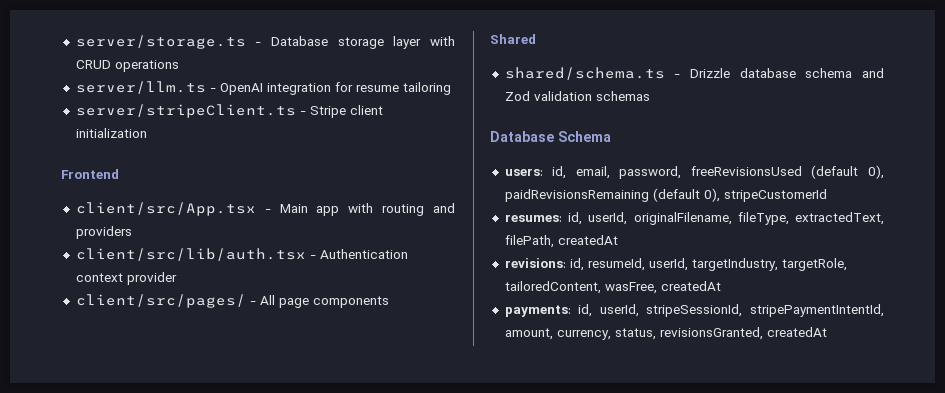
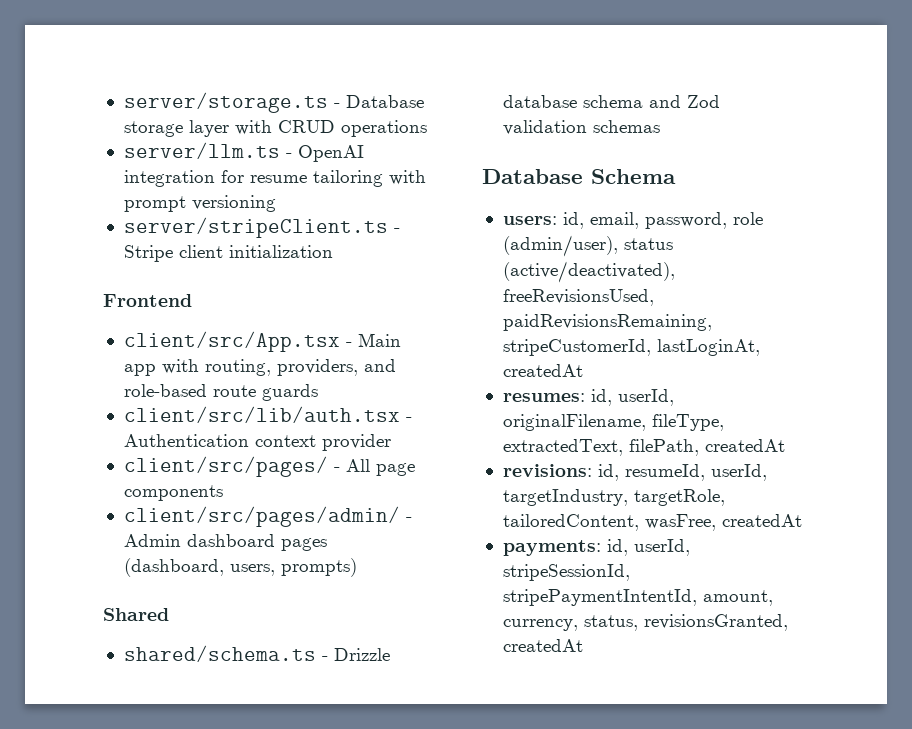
- server/llm.ts - OpenAI integration for resume tailoring
+ server/llm.ts - OpenAI integration for resume tailoring with prompt versioning
- client/src/App.tsx - Main app with routing and providers
+ client/src/App.tsx - Main app with routing, providers, and role-based route guards
+ client/src/pages/admin/ - Admin dashboard pages (dashboard, users, prompts)
- users: id, email, password, freeRevisionsUsed (default 0), paidRevisionsRemaining (default 0), stripeCustomerId
+ users: id, email, password, role (admin/user), status (active/deactivated), freeRevisionsUsed, paidRevisionsRemaining, stripeCustomerId, lastLoginAt, createdAt

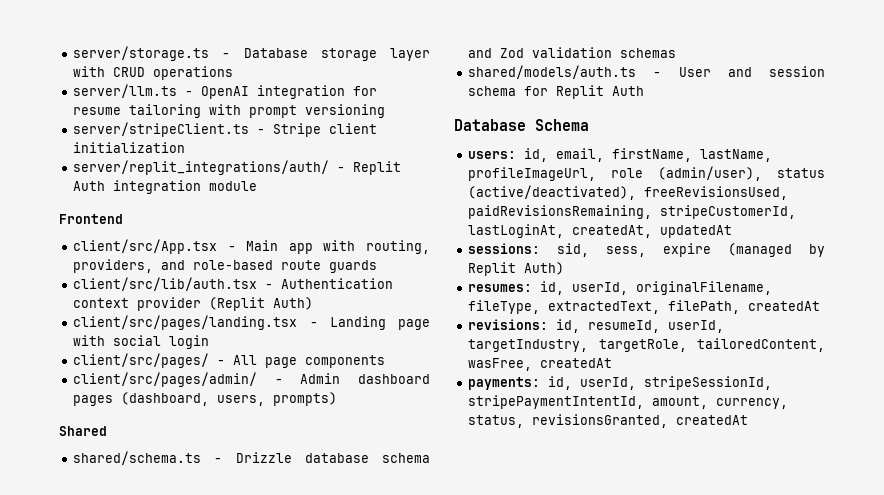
+ server/replit_integrations/auth/ - Replit Auth integration module
- client/src/lib/auth.tsx - Authentication context provider
+ client/src/lib/auth.tsx - Authentication context provider (Replit Auth)
+ client/src/pages/landing.tsx - Landing page with social login
+ shared/models/auth.ts - User and session schema for Replit Auth
- users: id, email, password, role (admin/user), status (active/deactivated), freeRevisionsUsed, paidRevisionsRemaining, stripeCustomerId, lastLoginAt, createdAt
+ users: id, email, firstName, lastName, profileImageUrl, role (admin/user), status (active/deactivated), freeRevisionsUsed, paidRevisionsRemaining, stripeCustomerId, lastLoginAt, createdAt, updatedAt
+ sessions: sid, sess, expire (managed by Replit Auth)

